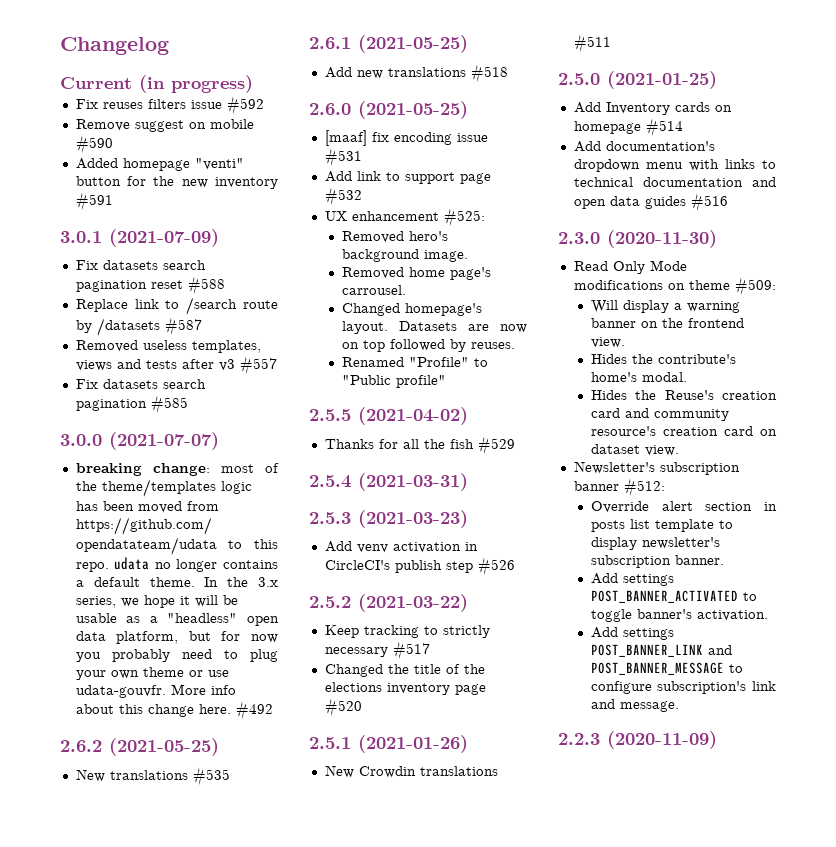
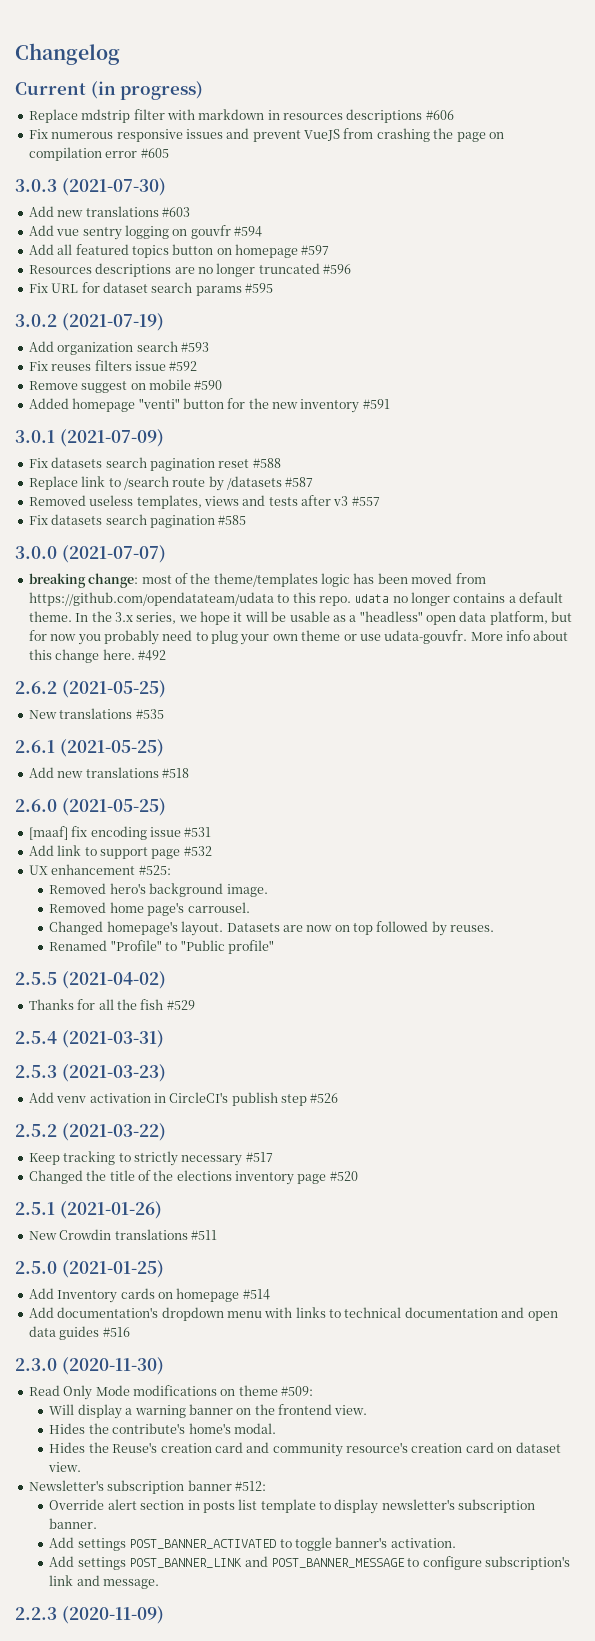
+ Replace mdstrip filter with markdown in resources descriptions #606
+ Fix numerous responsive issues and prevent VueJS from crashing the page on compilation error #605
+ 3.0.3 (2021-07-30)
+ Add new translations #603
+ Add vue sentry logging on gouvfr #594
+ Add all featured topics button on homepage #597
+ Resources descriptions are no longer truncated #596
+ Fix URL for dataset search params #595
+ 3.0.2 (2021-07-19)
+ Add organization search #593

